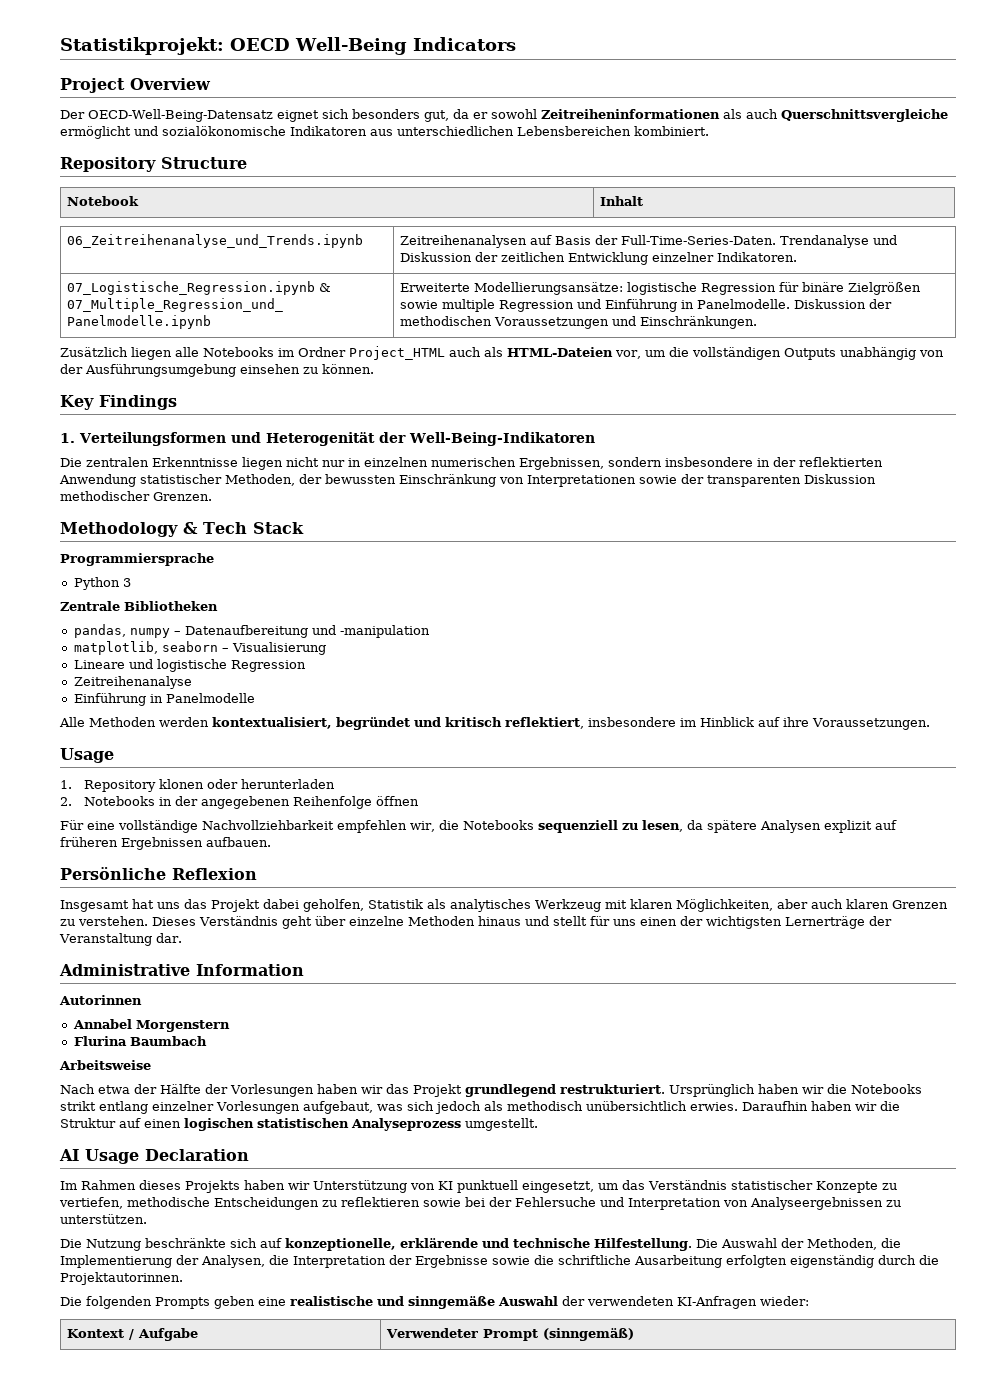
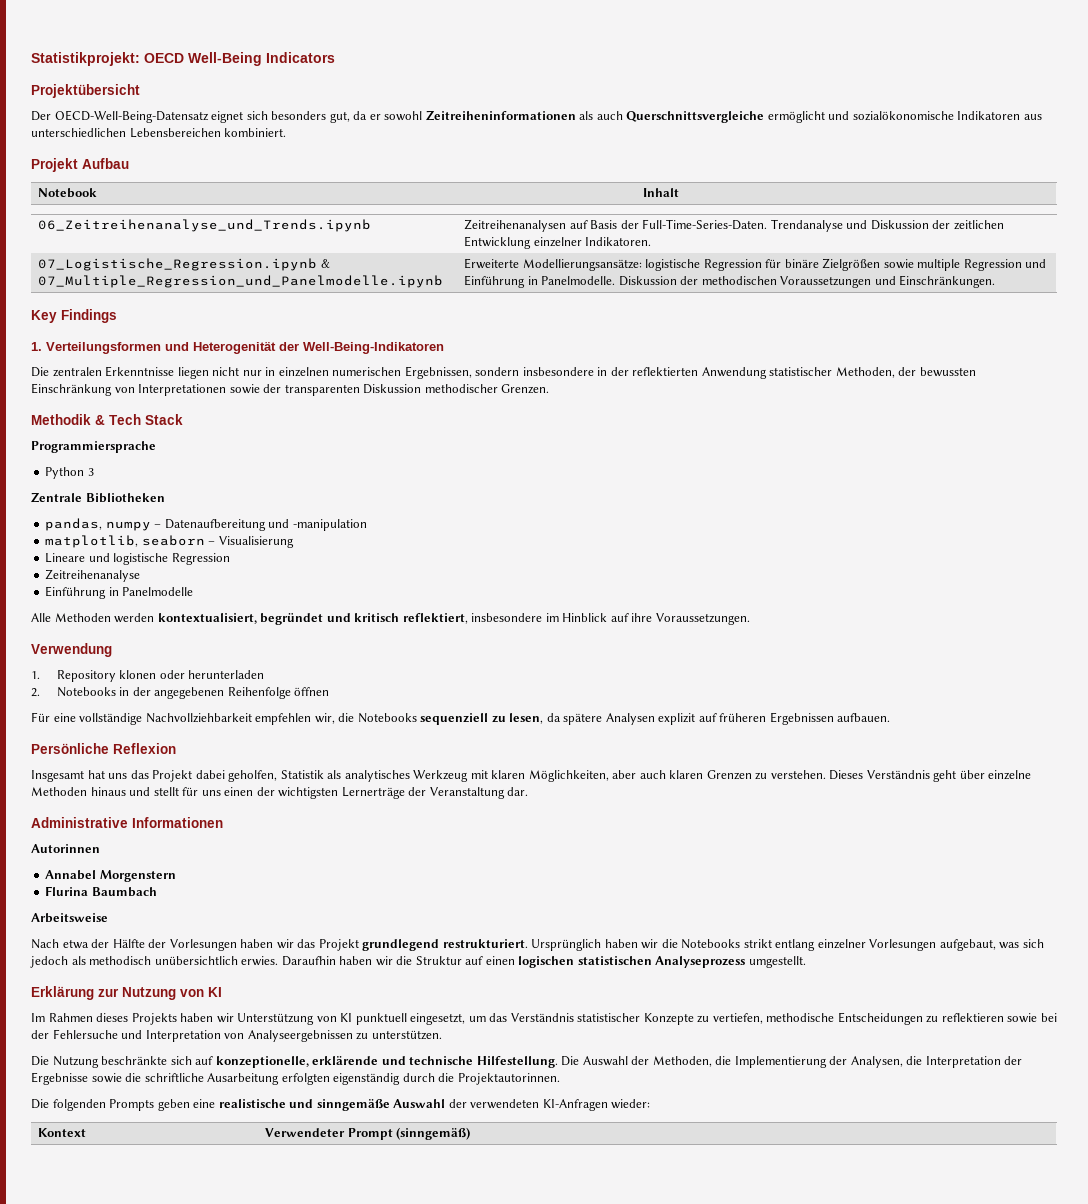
- Project Overview
+ Projektübersicht
- Repository Structure
+ Projekt Aufbau
- Zusätzlich liegen alle Notebooks im Ordner Project_HTML auch als HTML-Dateien vor, um die vollständigen Outputs unabhängig von der Ausführungsumgebung einsehen zu können.
- Methodology & Tech Stack
+ Methodik & Tech Stack
  Alle Methoden werden kontextualisiert, begründet und kritisch reflektiert, insbesondere im Hinblick auf ihre Voraussetzungen.
- Usage
+ Verwendung
- Administrative Information
+ Administrative Informationen
- AI Usage Declaration
+ Erklärung zur Nutzung von KI
- Kontext / Aufgabe | Verwendeter Prompt (sinngemäß)
+ Kontext | Verwendeter Prompt (sinngemäß)

